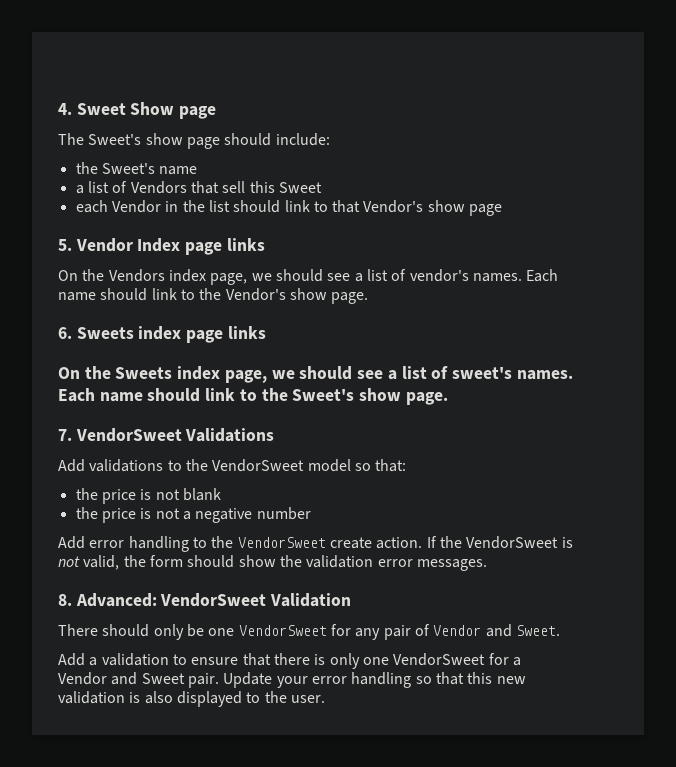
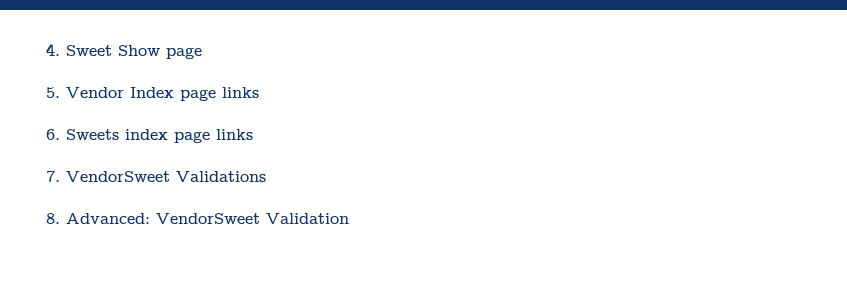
- The Sweet's show page should include:
- the Sweet's name
- a list of Vendors that sell this Sweet
- each Vendor in the list should link to that Vendor's show page
- On the Vendors index page, we should see a list of vendor's names. Each name should link to the Vendor's show page.
- On the Sweets index page, we should see a list of sweet's names. Each name should link to the Sweet's show page.
  7. VendorSweet Validations
- Add validations to the VendorSweet model so that:
- the price is not blank
- the price is not a negative number
- Add error handling to the VendorSweet create action. If the VendorSweet is not valid, the form should show the validation error messages.
  8. Advanced: VendorSweet Validation
- There should only be one VendorSweet for any pair of Vendor and Sweet.
- Add a validation to ensure that there is only one VendorSweet for a Vendor and Sweet pair. Update your error handling so that this new validation is also displayed to the user.

